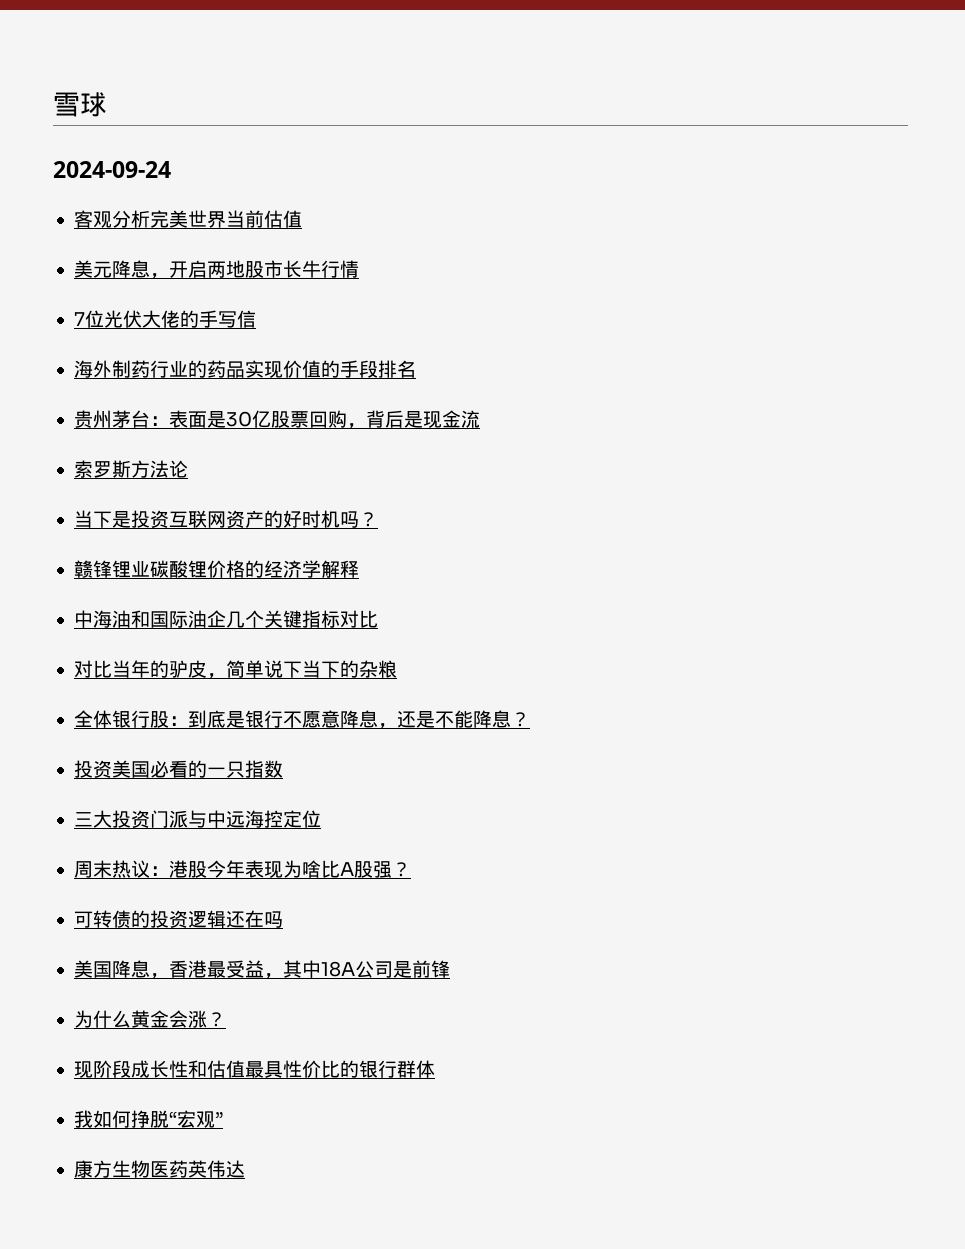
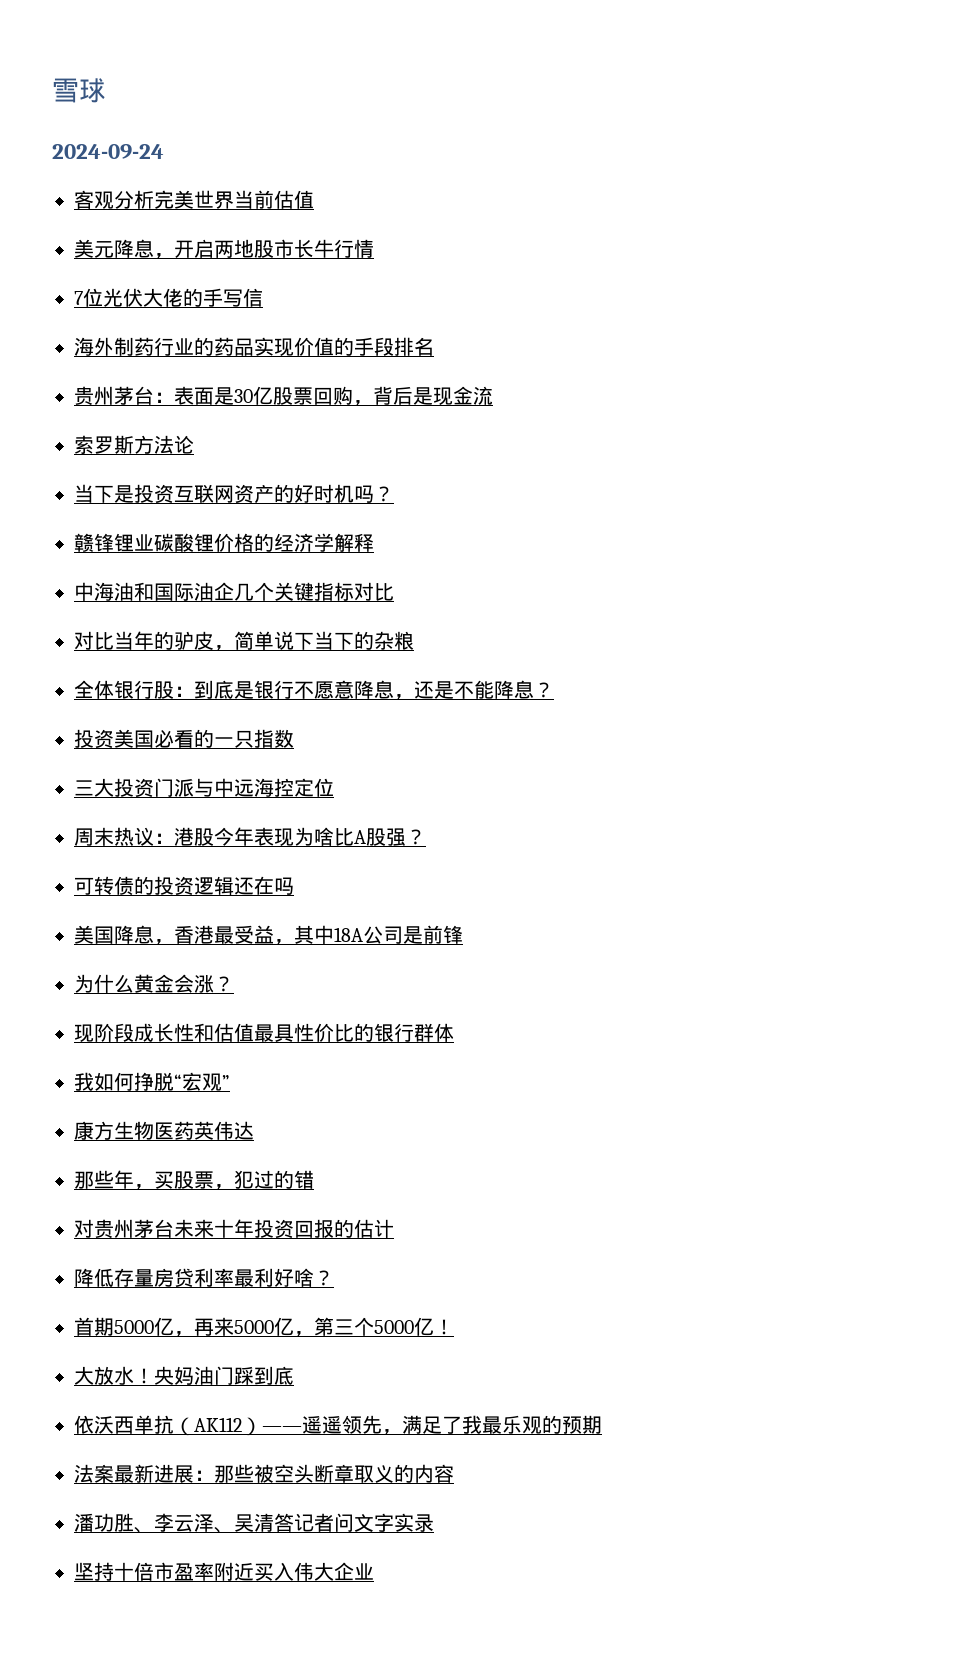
+ 那些年，买股票，犯过的错
+ 对贵州茅台未来十年投资回报的估计
+ 降低存量房贷利率最利好啥？
+ 首期5000亿，再来5000亿，第三个5000亿！
+ 大放水！央妈油门踩到底
+ 依沃西单抗（AK112）——遥遥领先，满足了我最乐观的预期
+ 法案最新进展：那些被空头断章取义的内容
+ 潘功胜、李云泽、吴清答记者问文字实录
+ 坚持十倍市盈率附近买入伟大企业

